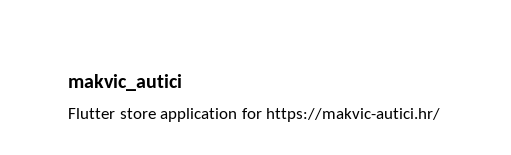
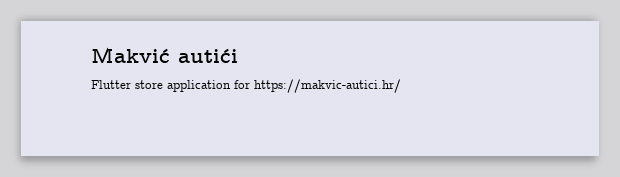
- makvic_autici
+ Makvić autići

